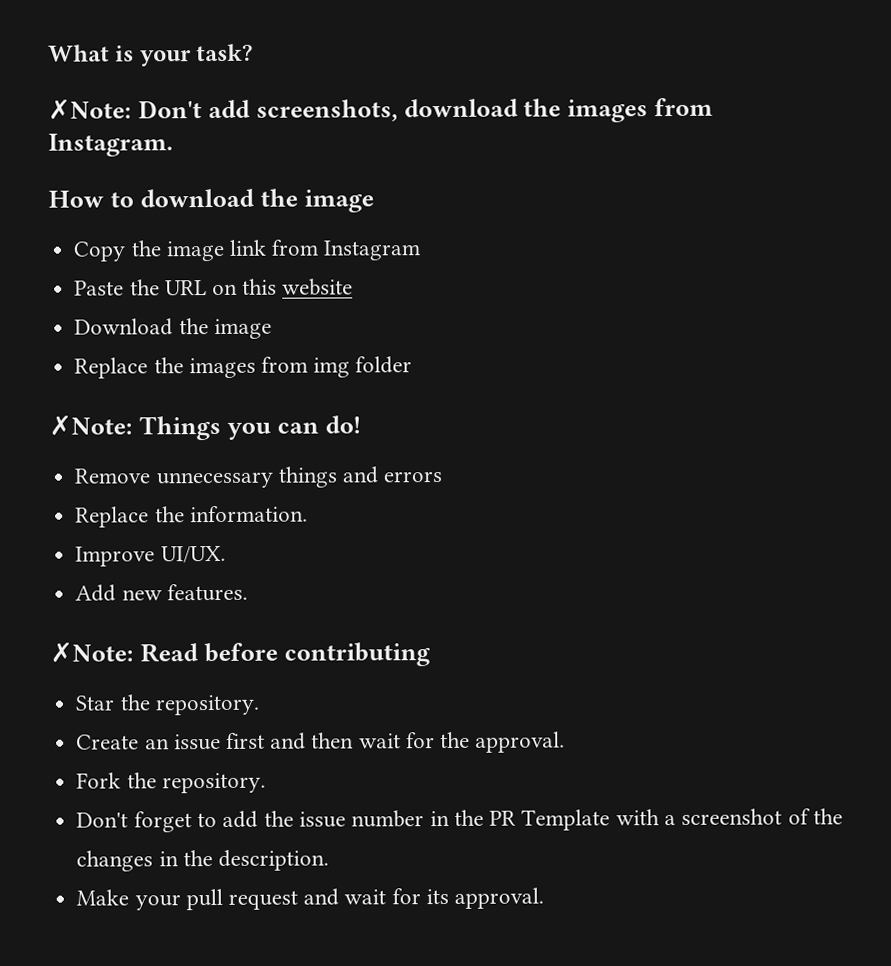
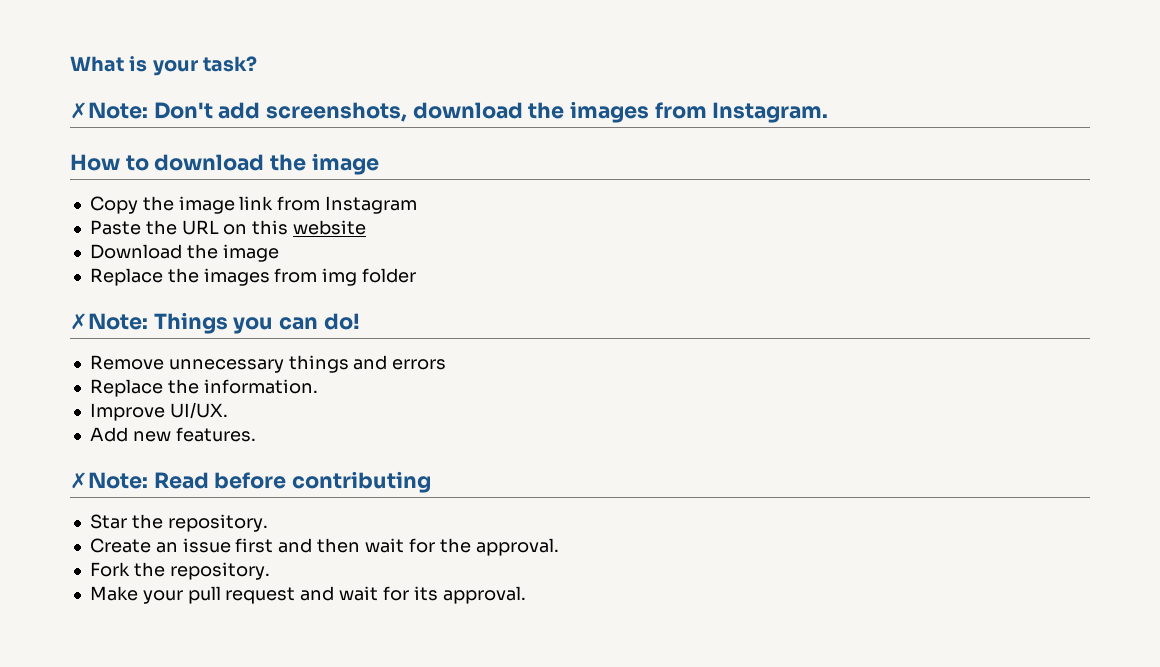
- Don't forget to add the issue number in the PR Template with a screenshot of the changes in the description.

